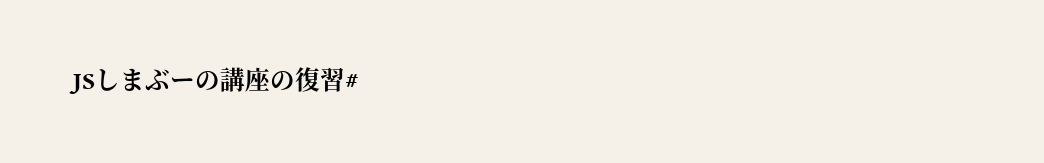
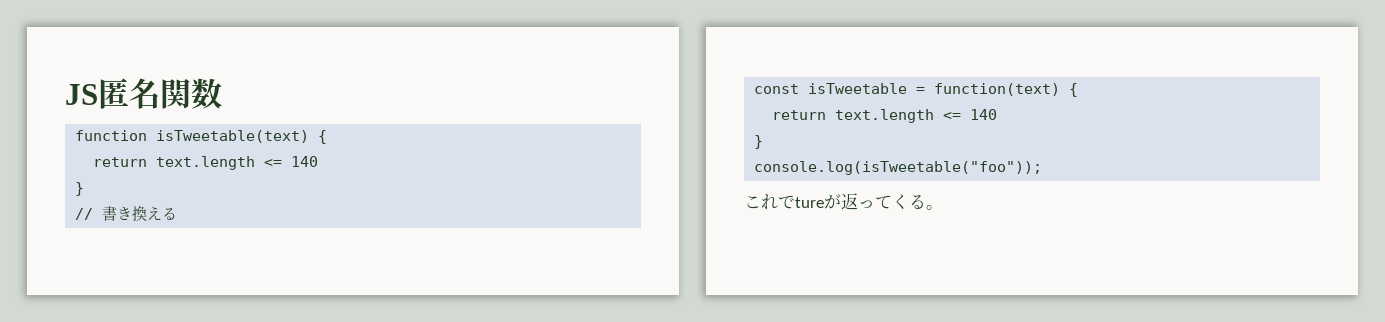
- JSしまぶーの講座の復習#
+ JS匿名関数
+ function isTweetable(text) {
+ return text.length <= 140
+ }
+ // 書き換える
+ const isTweetable = function(text) {
+ return text.length <= 140
+ }
+ console.log(isTweetable("foo"));
+ これでtureが返ってくる。

